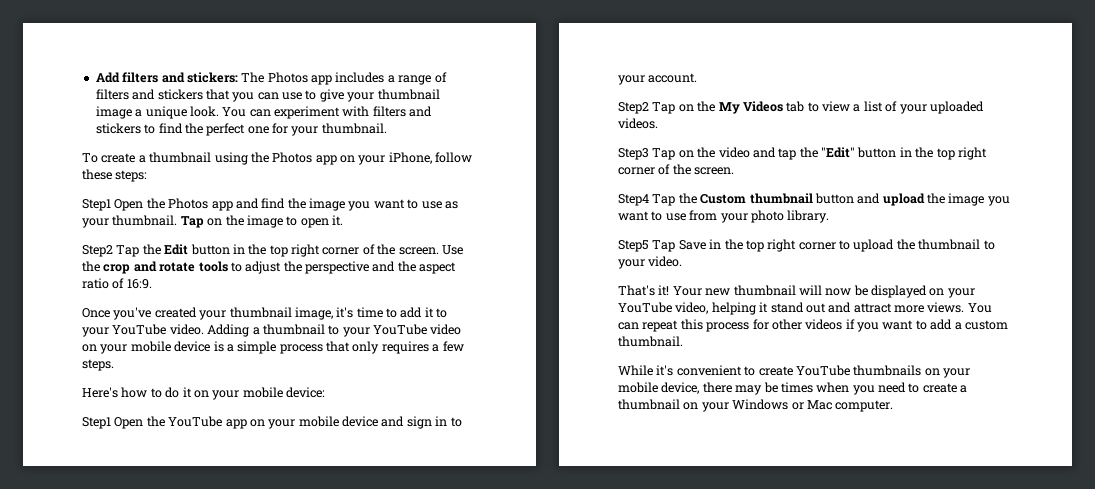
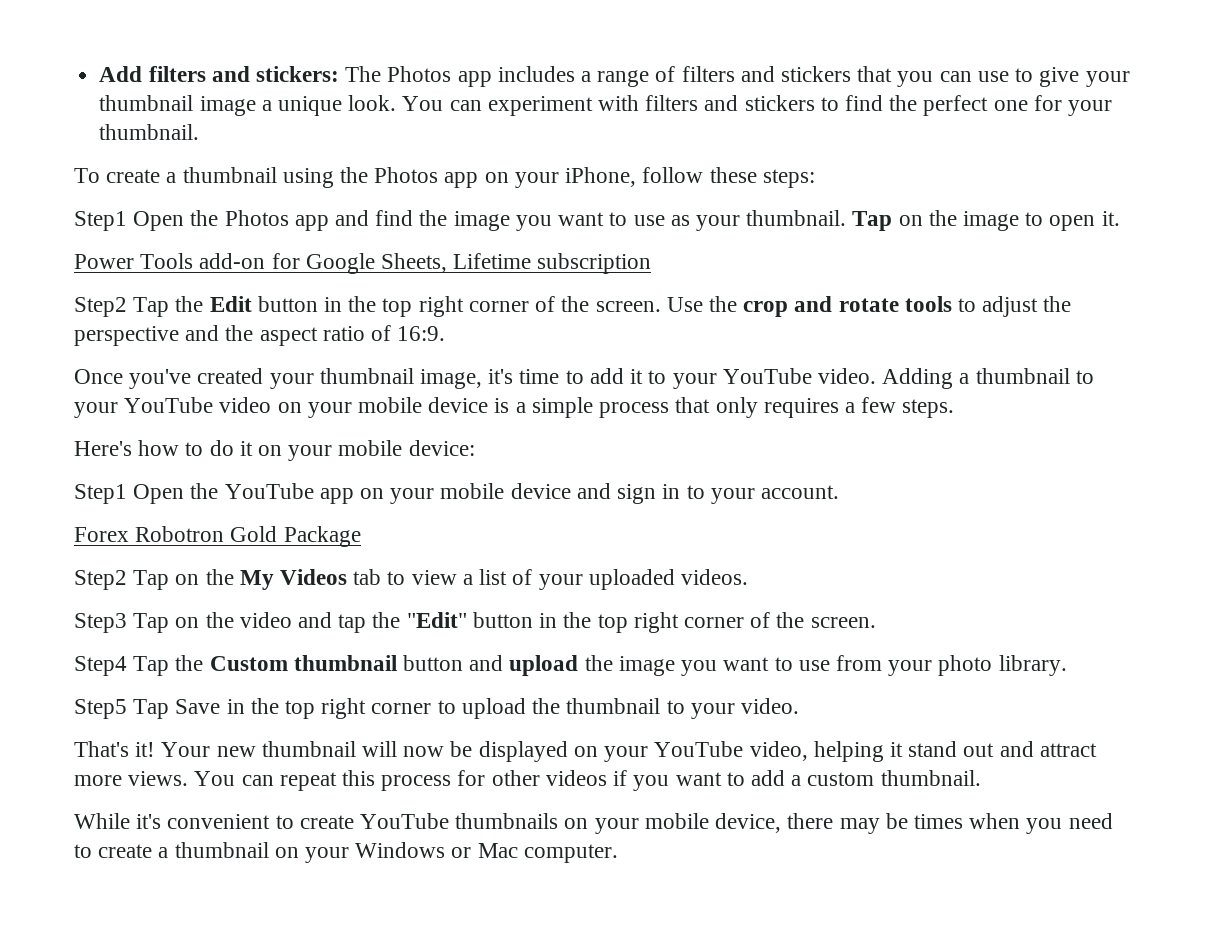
+ Power Tools add-on for Google Sheets, Lifetime subscription
+ Forex Robotron Gold Package

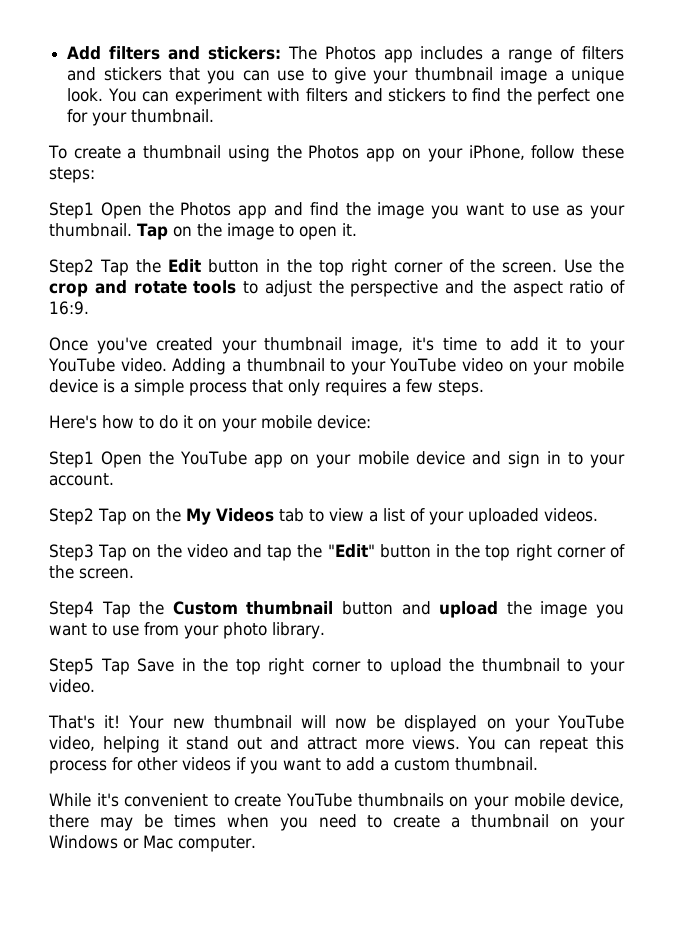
- Power Tools add-on for Google Sheets, Lifetime subscription
- Forex Robotron Gold Package

